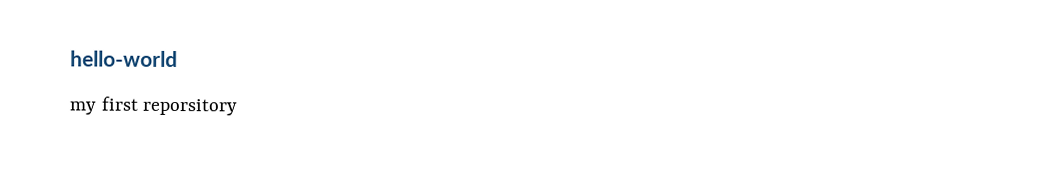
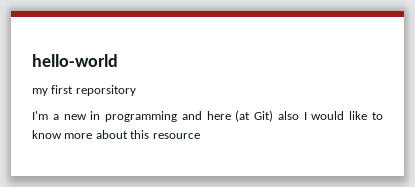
+ I'm a new in programming and here (at Git) also I would like to know more about this resource

